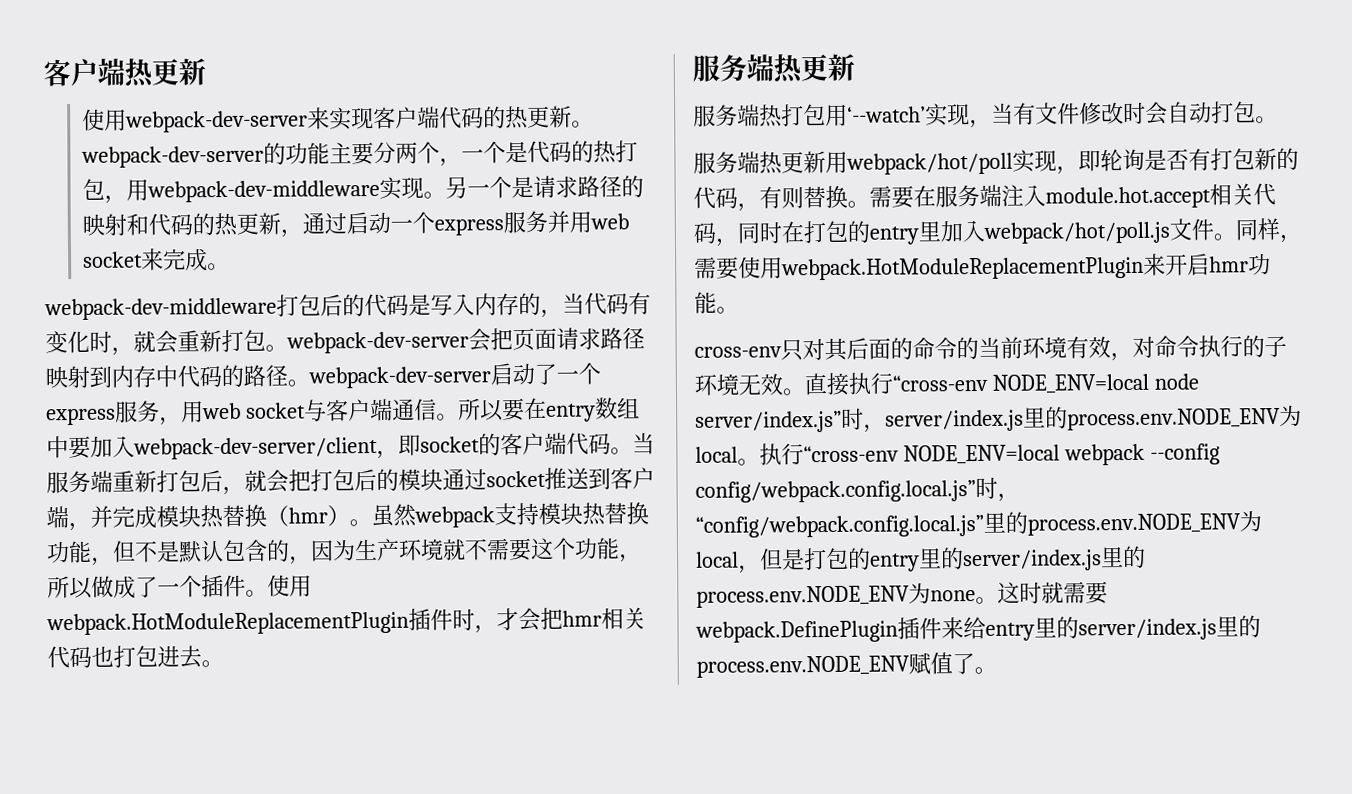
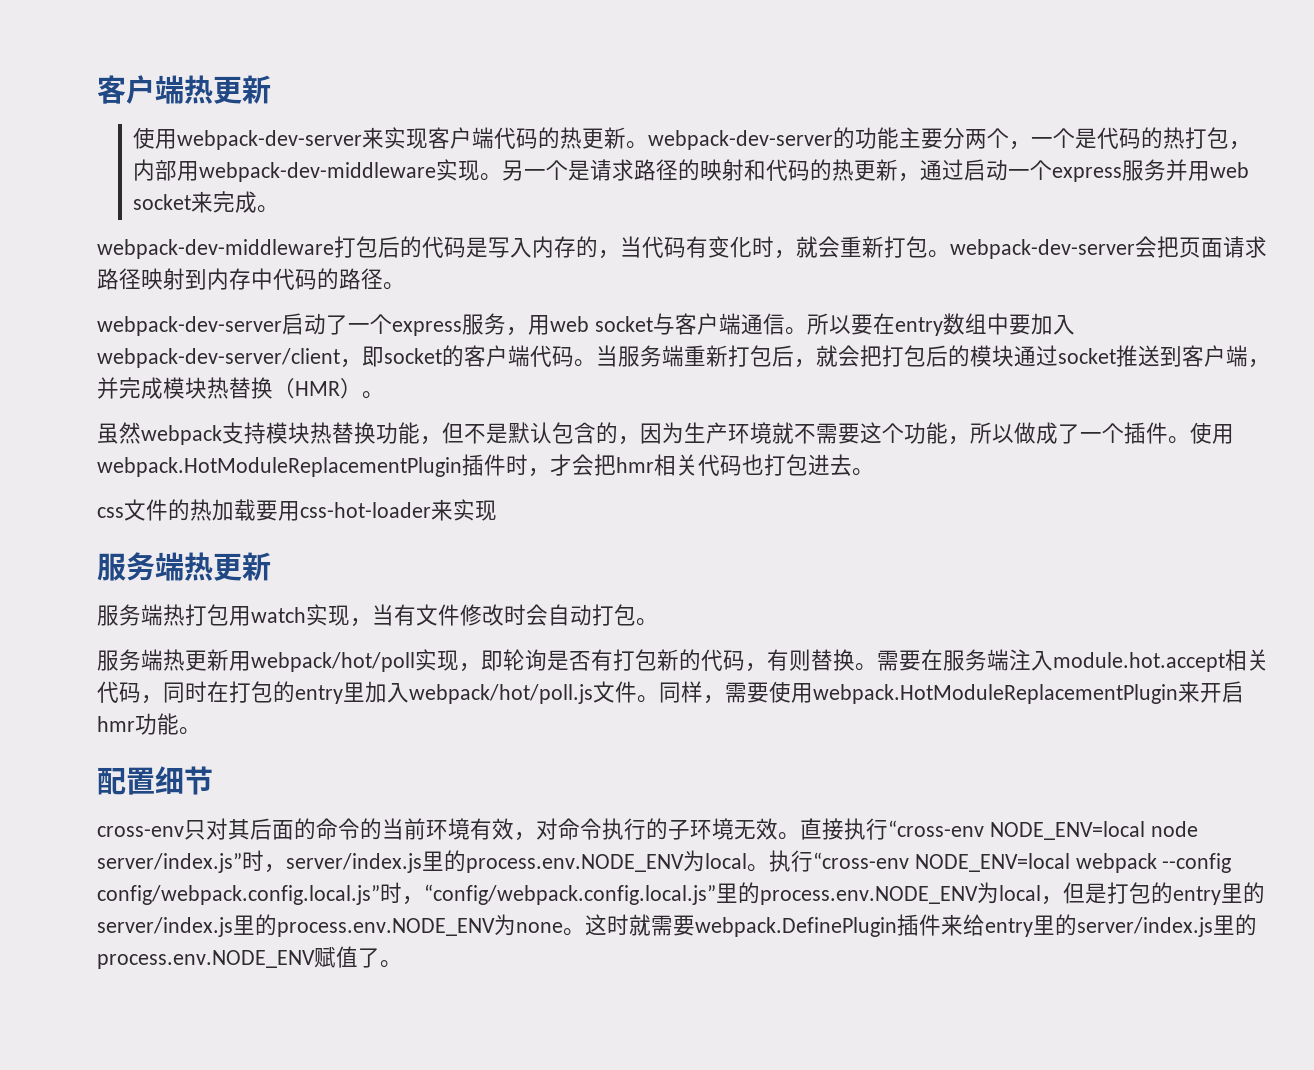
- 使用webpack-dev-server来实现客户端代码的热更新。webpack-dev-server的功能主要分两个，一个是代码的热打包，用webpack-dev-middleware实现。
+ 使用webpack-dev-server来实现客户端代码的热更新。webpack-dev-server的功能主要分两个，一个是代码的热打包，内部用webpack-dev-middleware实现。
- webpack-dev-middleware打包后的代码是写入内存的，当代码有变化时，就会重新打包。webpack-dev-server会把页面请求路径映射到内存中代码的路径。webpack-dev-server启动了一个express服务，用web socket与客户端通信。
+ webpack-dev-middleware打包后的代码是写入内存的，当代码有变化时，就会重新打包。webpack-dev-server会把页面请求路径映射到内存中代码的路径。
+ webpack-dev-server启动了一个express服务，用web socket与客户端通信。
- 当服务端重新打包后，就会把打包后的模块通过socket推送到客户端，并完成模块热替换（hmr）。虽然webpack支持模块热替换功能，但不是默认包含的，因为生产环境就不需要这个功能，所以做成了一个插件。
+ 当服务端重新打包后，就会把打包后的模块通过socket推送到客户端，并完成模块热替换（HMR）。
+ 虽然webpack支持模块热替换功能，但不是默认包含的，因为生产环境就不需要这个功能，所以做成了一个插件。
+ css文件的热加载要用css-hot-loader来实现
- 服务端热打包用‘--watch’实现，当有文件修改时会自动打包。
+ 服务端热打包用watch实现，当有文件修改时会自动打包。
+ 配置细节

